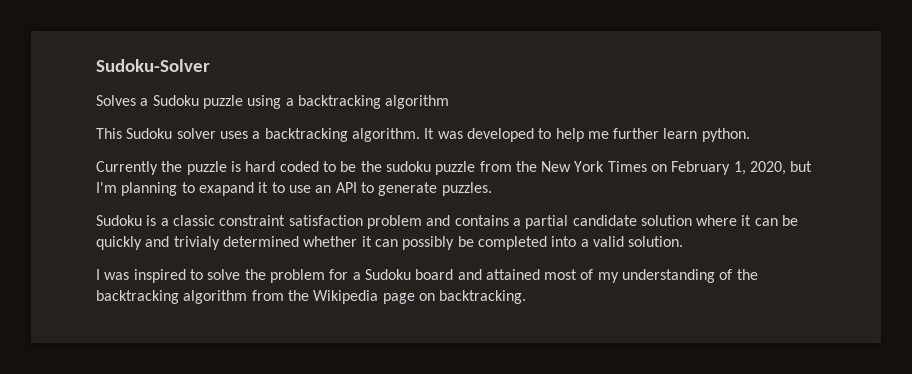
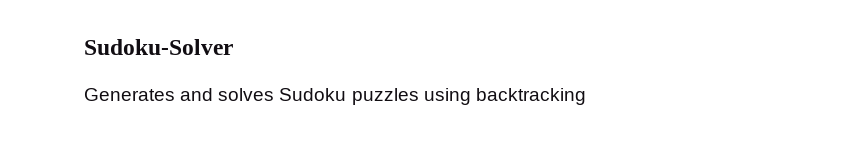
- Solves a Sudoku puzzle using a backtracking algorithm
- This Sudoku solver uses a backtracking algorithm. It was developed to help me further learn python.
- Currently the puzzle is hard coded to be the sudoku puzzle from the New York Times on February 1, 2020, but I'm planning to exapand it to use an API to generate puzzles.
- Sudoku is a classic constraint satisfaction problem and contains a partial candidate solution where it can be quickly and trivialy determined whether it can possibly be completed into a valid solution.
- I was inspired to solve the problem for a Sudoku board and attained most of my understanding of the backtracking algorithm from the Wikipedia page on backtracking.
+ Generates and solves Sudoku puzzles using backtracking

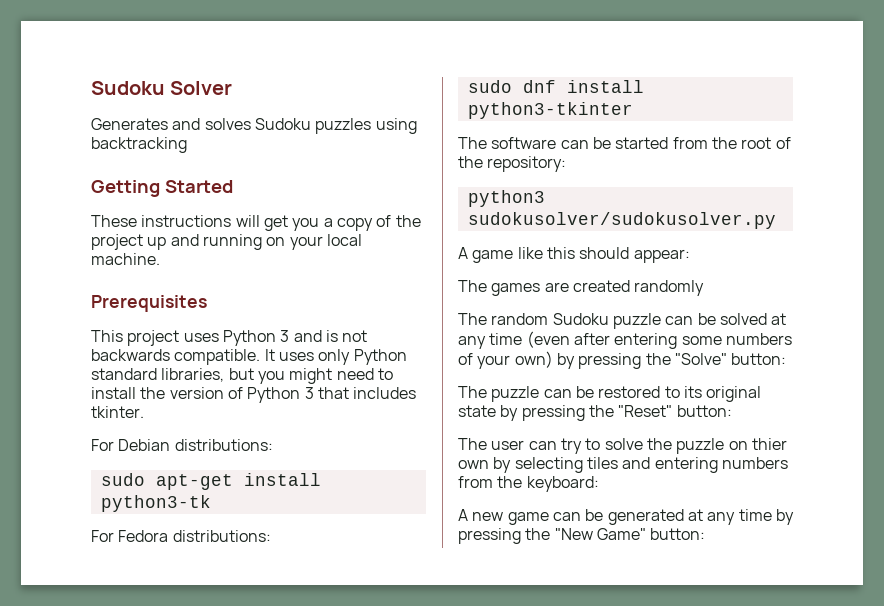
- Sudoku-Solver
+ Sudoku Solver
+ Getting Started
+ These instructions will get you a copy of the project up and running on your local machine.
+ Prerequisites
+ This project uses Python 3 and is not backwards compatible. It uses only Python standard libraries, but you might need to install the version of Python 3 that includes tkinter.
+ For Debian distributions:
+ sudo apt-get install python3-tk
+ For Fedora distributions:
+ sudo dnf install python3-tkinter
+ The software can be started from the root of the repository:
+ python3 sudokusolver/sudokusolver.py
+ A game like this should appear:
+ The games are created randomly
+ The random Sudoku puzzle can be solved at any time (even after entering some numbers of your own) by pressing the "Solve" button:
+ The puzzle can be restored to its original state by pressing the "Reset" button:
+ The user can try to solve the puzzle on thier own by selecting tiles and entering numbers from the keyboard:
+ A new game can be generated at any time by pressing the "New Game" button:

